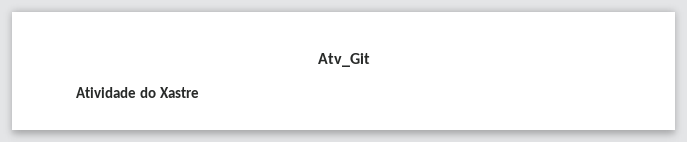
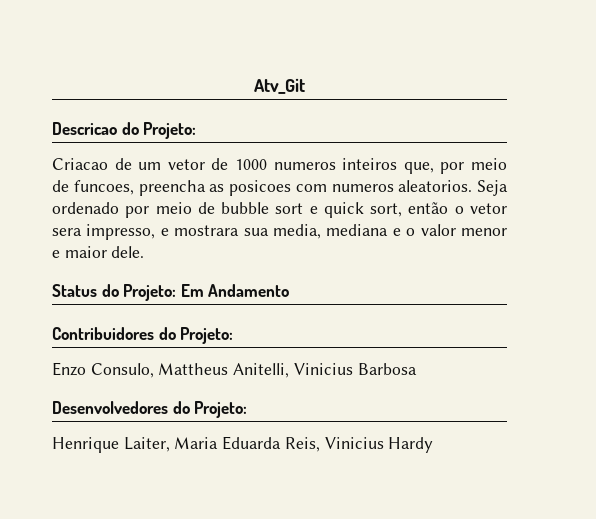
- Atividade do Xastre
+ Descricao do Projeto:
+ Criacao de um vetor de 1000 numeros inteiros que, por meio de funcoes, preencha as posicoes com numeros aleatorios. Seja ordenado por meio de bubble sort e quick sort, então o vetor sera impresso, e mostrara sua media, mediana e o valor menor e maior dele.
+ Status do Projeto: Em Andamento
+ Contribuidores do Projeto:
+ Enzo Consulo, Mattheus Anitelli, Vinicius Barbosa
+ Desenvolvedores do Projeto:
+ Henrique Laiter, Maria Eduarda Reis, Vinicius Hardy

